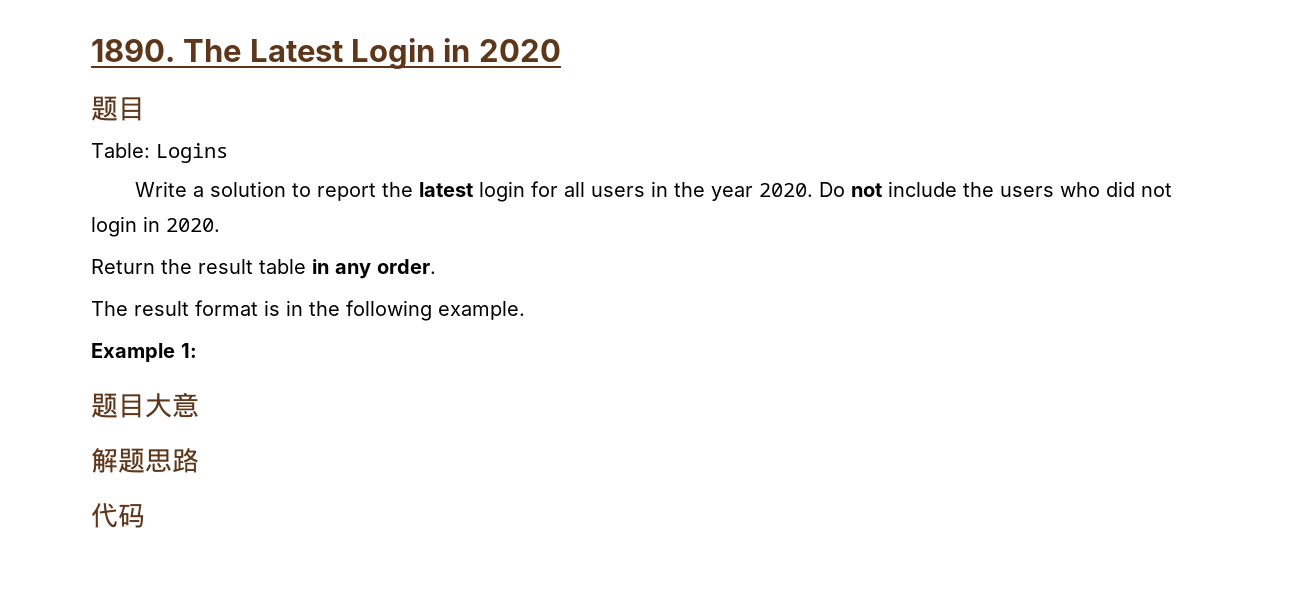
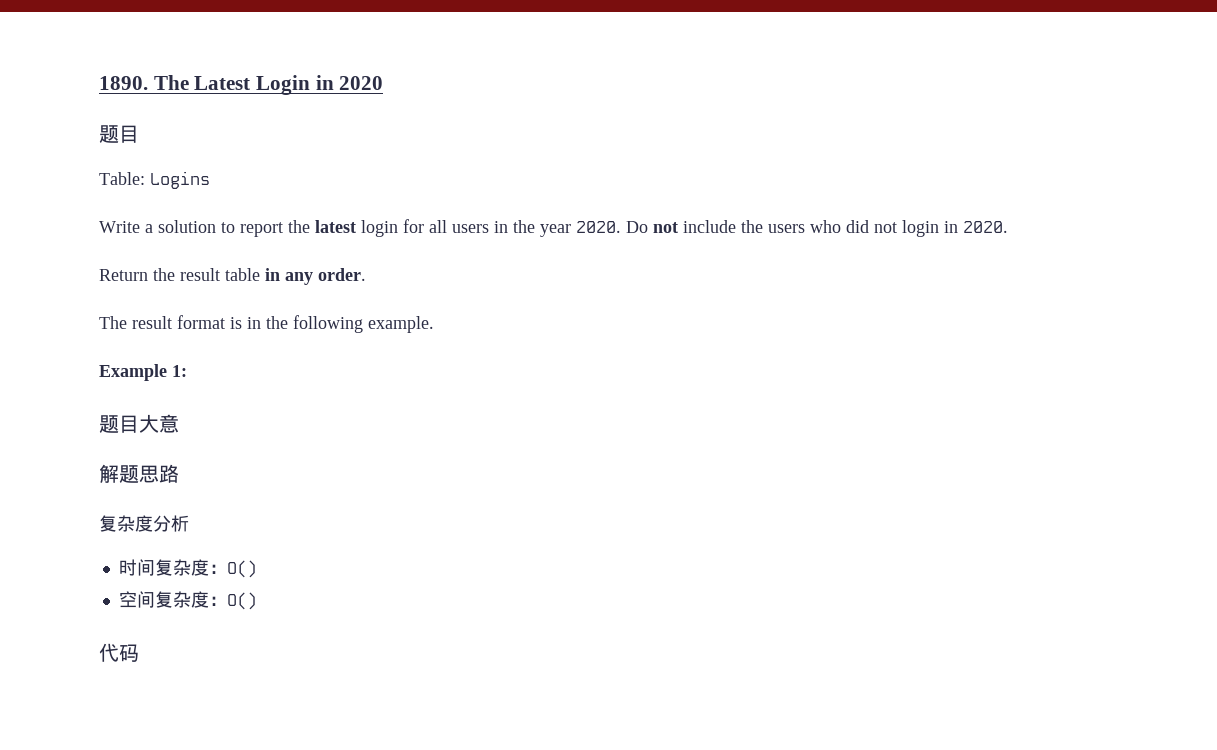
+ 复杂度分析
+ 时间复杂度：O()
+ 空间复杂度：O()

